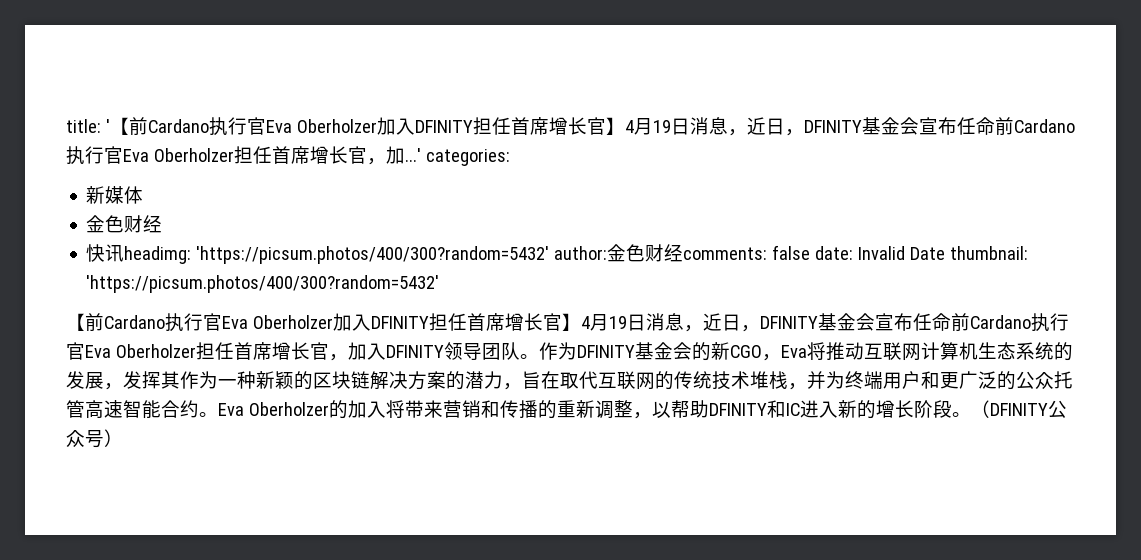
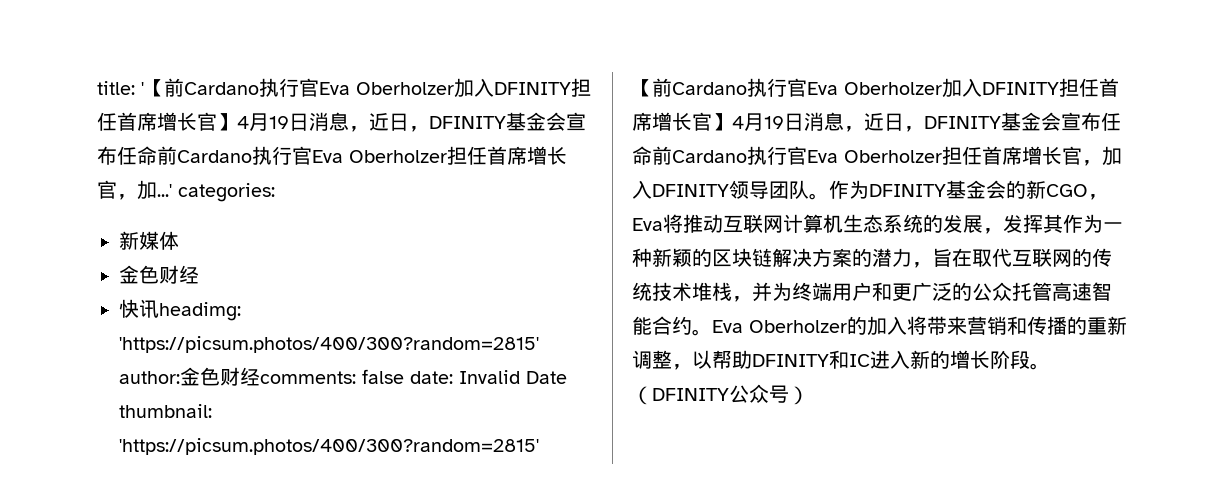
- 快讯headimg: 'https://picsum.photos/400/300?random=5432' author:金色财经comments: false date: Invalid Date thumbnail: 'https://picsum.photos/400/300?random=5432'
+ 快讯headimg: 'https://picsum.photos/400/300?random=2815' author:金色财经comments: false date: Invalid Date thumbnail: 'https://picsum.photos/400/300?random=2815'

